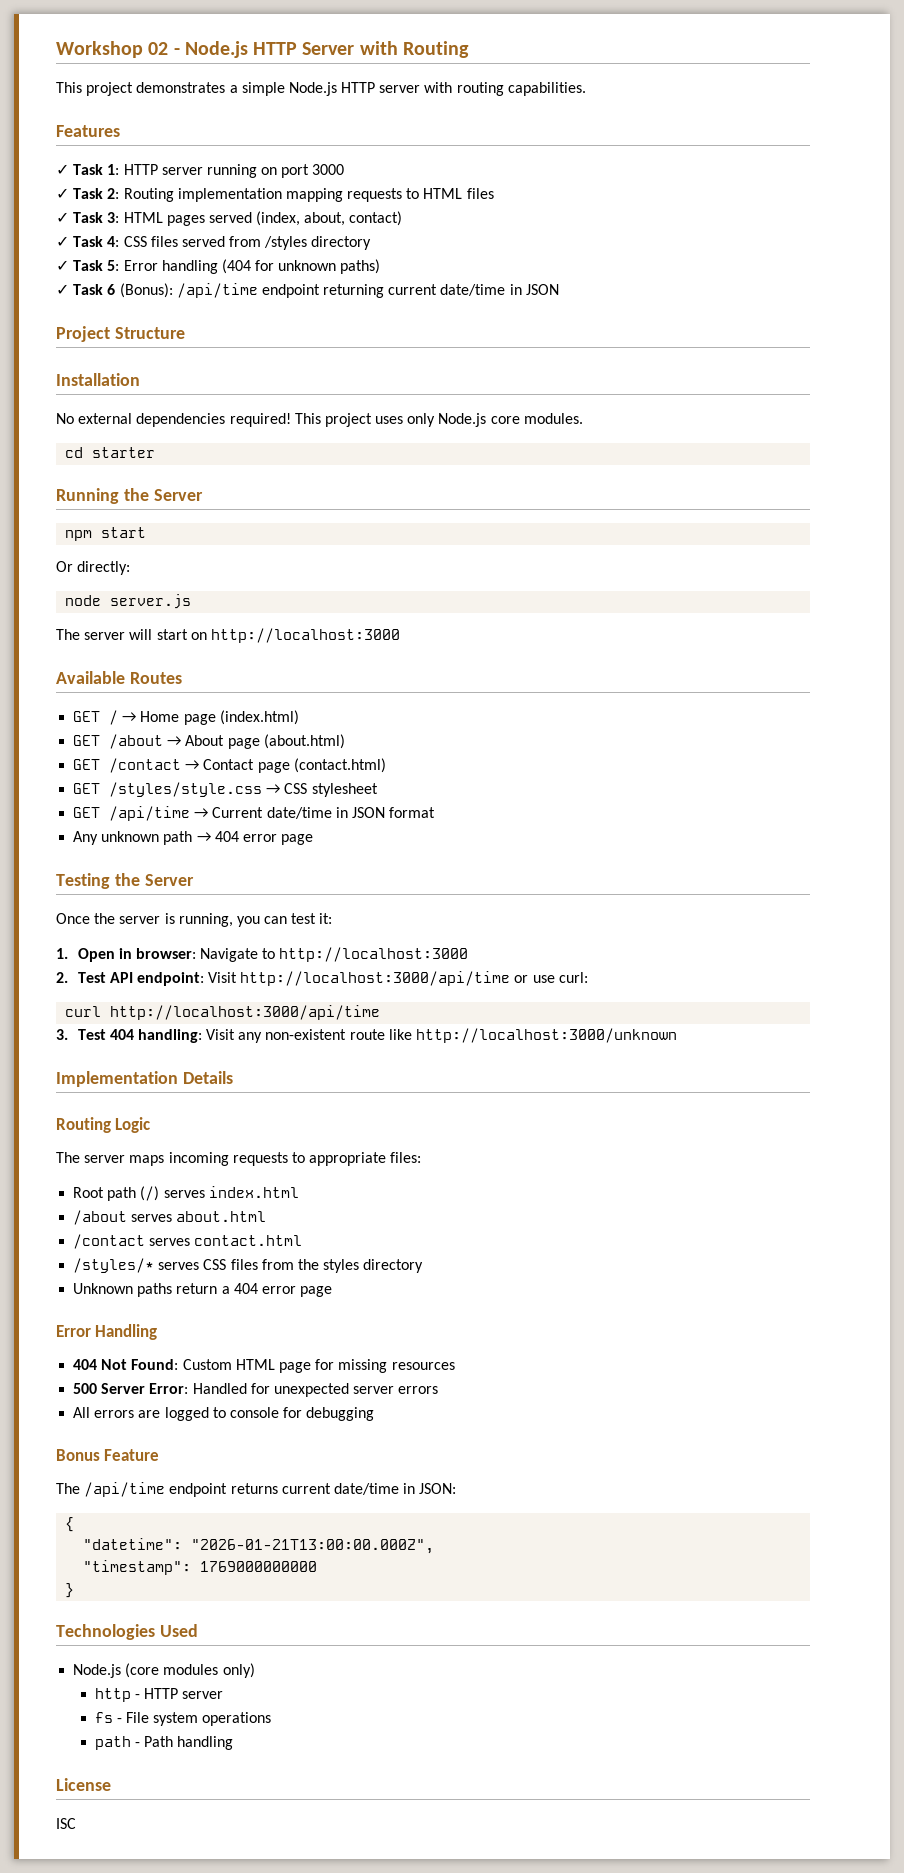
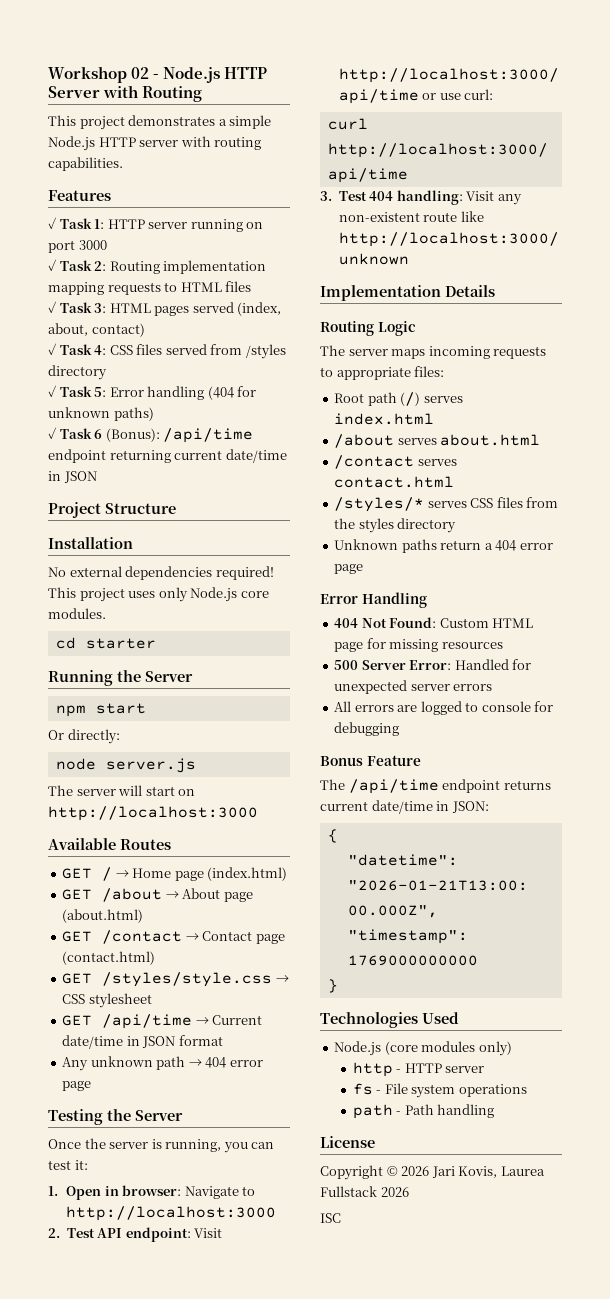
+ Copyright © 2026 Jari Kovis, Laurea Fullstack 2026

